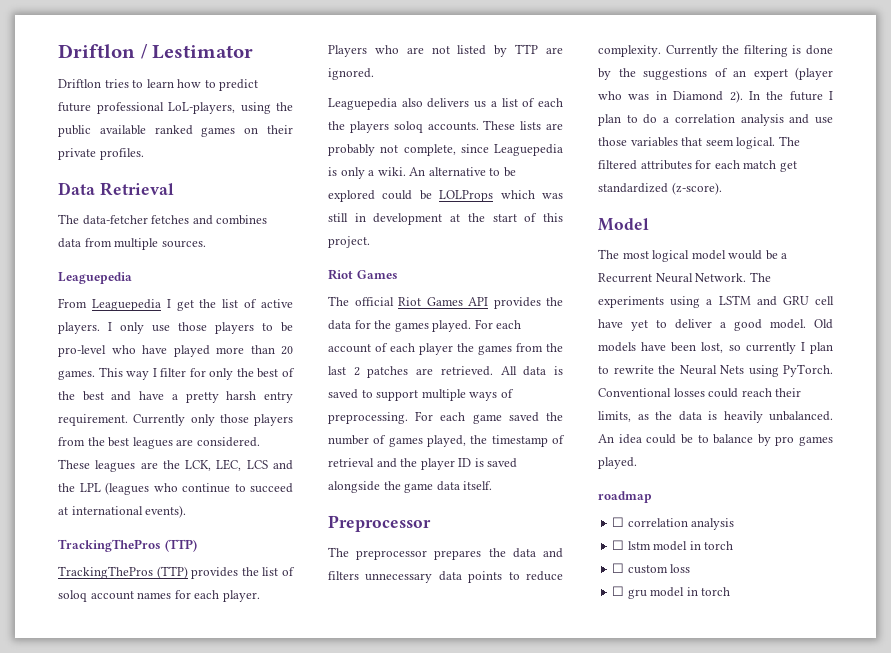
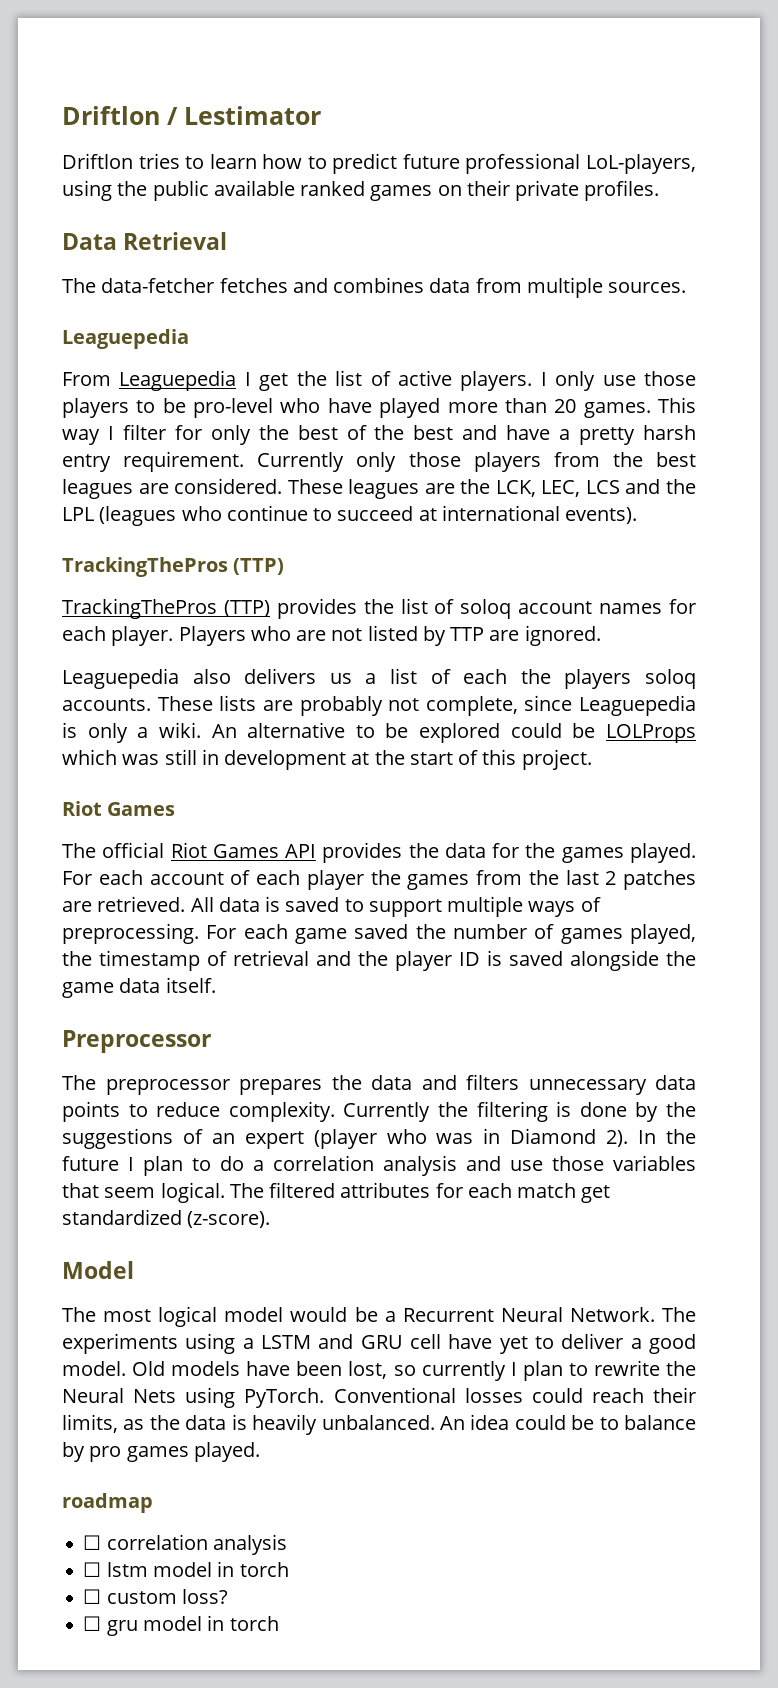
- ☐ custom loss
+ ☐ custom loss?

